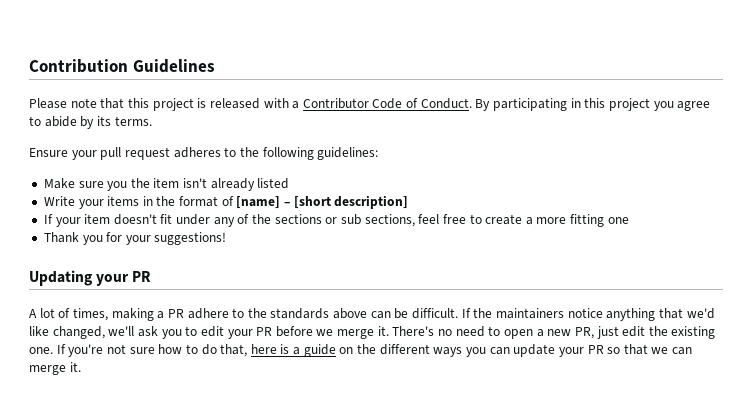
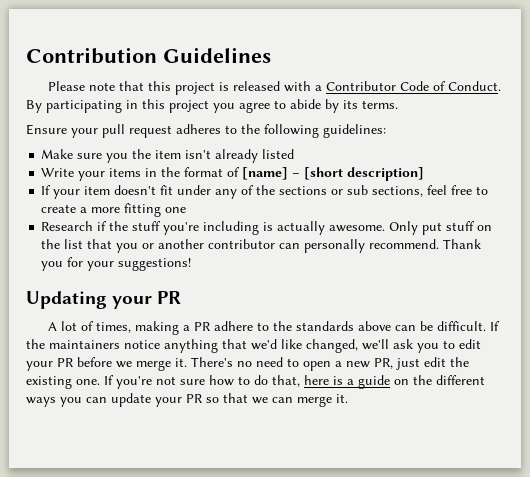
+ Research if the stuff you're including is actually awesome. Only put stuff on the list that you or another contributor can personally recommend.

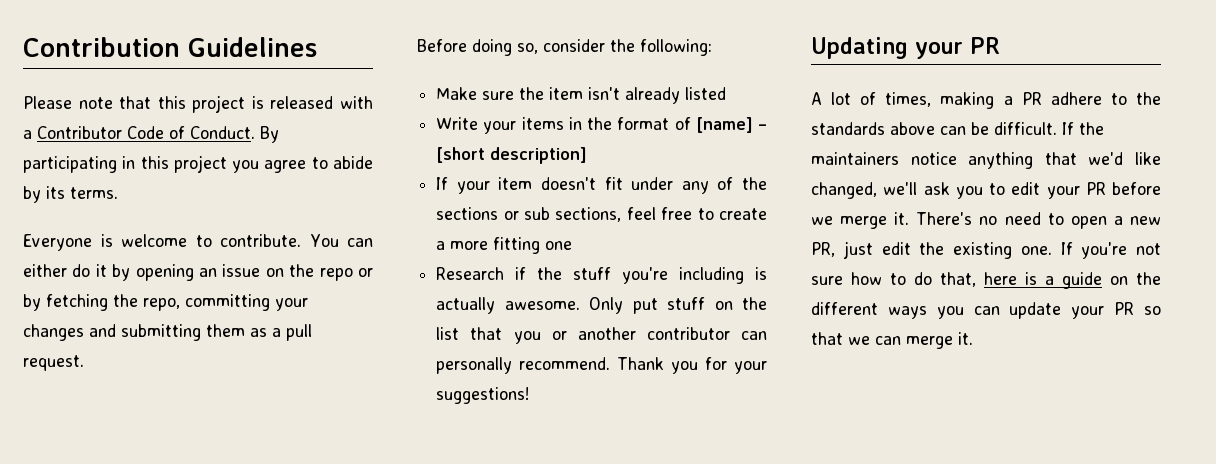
- Ensure your pull request adheres to the following guidelines:
+ Everyone is welcome to contribute. You can either do it by opening an issue on the repo or by fetching the repo, committing your changes and submitting them as a pull request.
+ Before doing so, consider the following:
- Make sure you the item isn't already listed
+ Make sure the item isn't already listed

